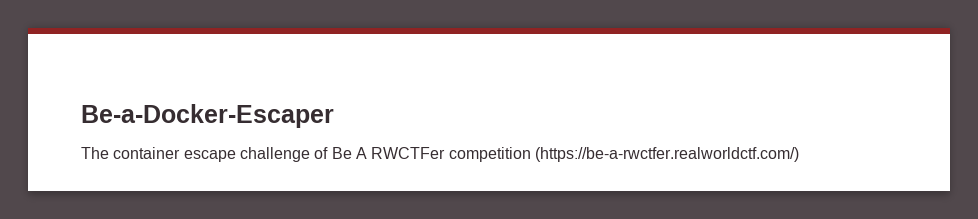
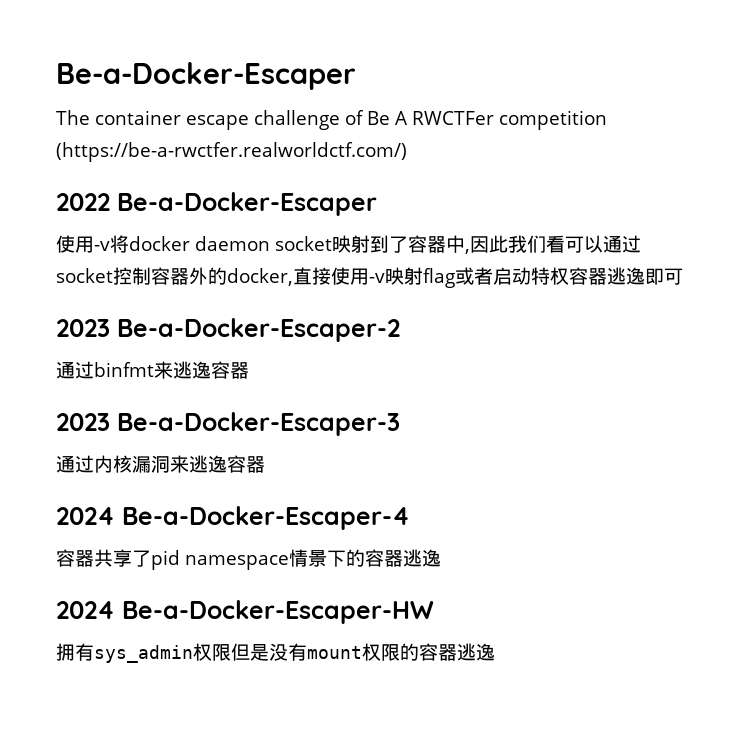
+ 2022 Be-a-Docker-Escaper
+ 使用-v将docker daemon socket映射到了容器中,因此我们看可以通过socket控制容器外的docker,直接使用-v映射flag或者启动特权容器逃逸即可
+ 2023 Be-a-Docker-Escaper-2
+ 通过binfmt来逃逸容器
+ 2023 Be-a-Docker-Escaper-3
+ 通过内核漏洞来逃逸容器
+ 2024 Be-a-Docker-Escaper-4
+ 容器共享了pid namespace情景下的容器逃逸
+ 2024 Be-a-Docker-Escaper-HW
+ 拥有sys_admin权限但是没有mount权限的容器逃逸

